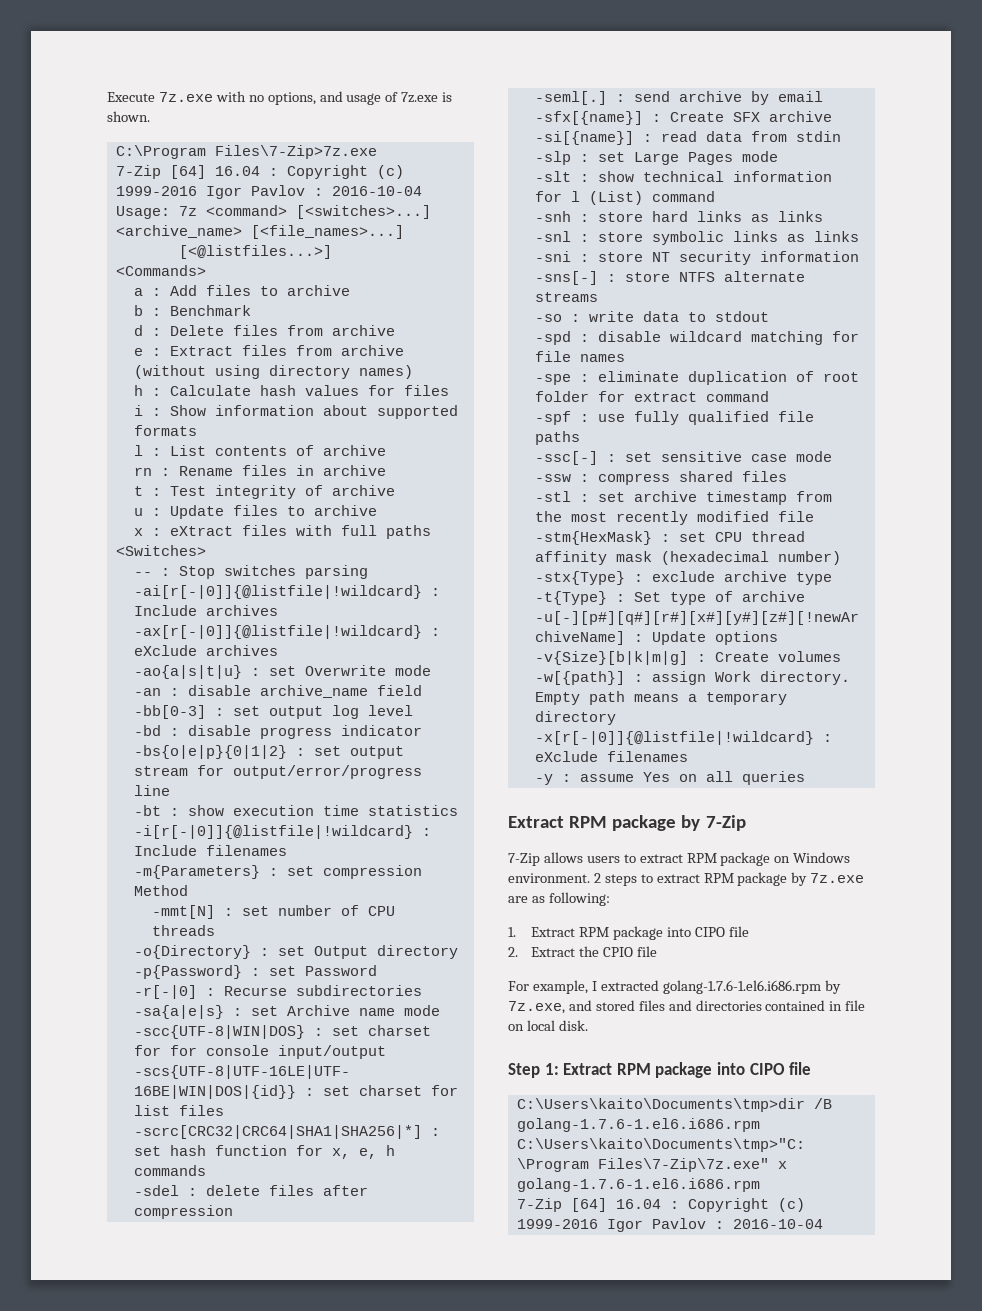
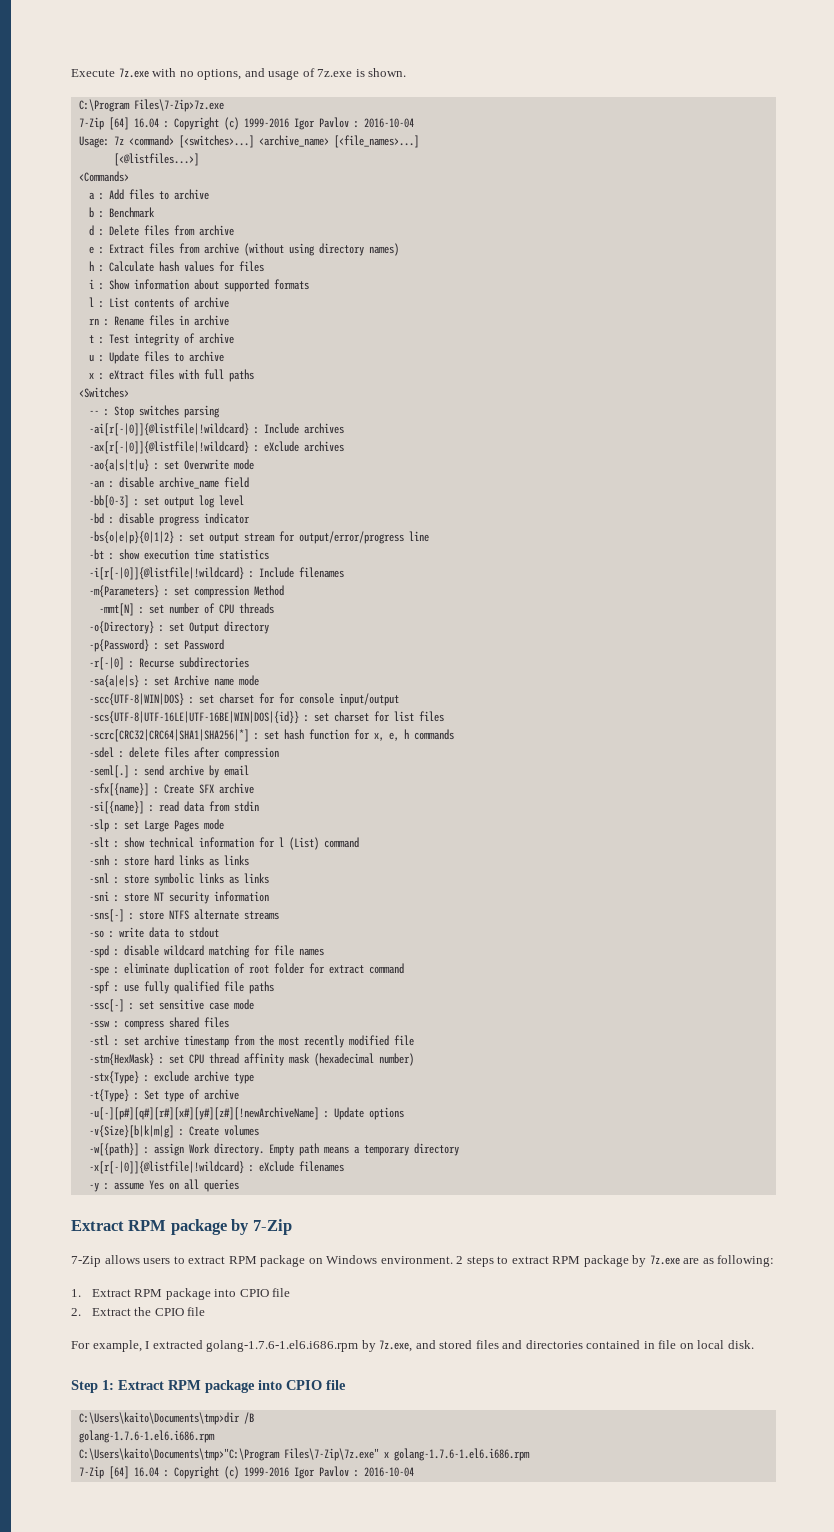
- 1. Extract RPM package into CIPO file
+ 1. Extract RPM package into CPIO file
- Step 1: Extract RPM package into CIPO file
+ Step 1: Extract RPM package into CPIO file

